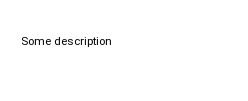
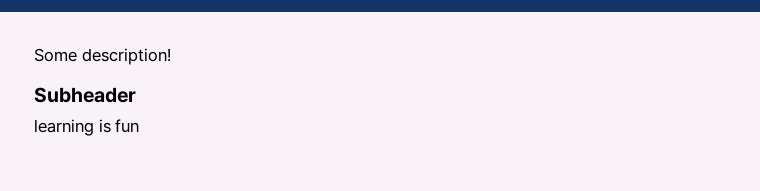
- Some description
+ Some description!
+ Subheader
+ learning is fun

